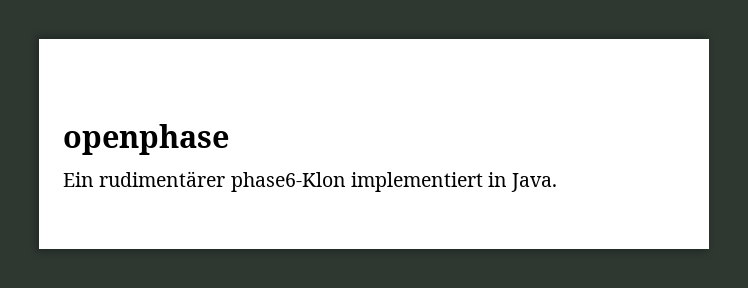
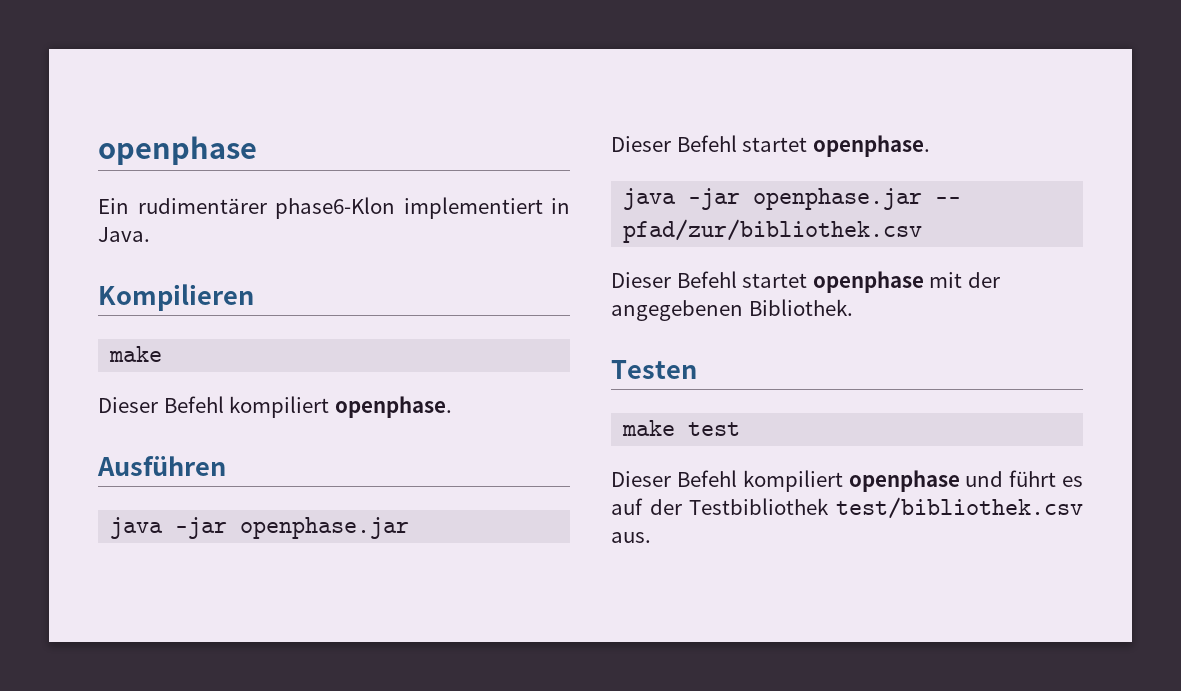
+ Kompilieren
+ make
+ Dieser Befehl kompiliert openphase.
+ Ausführen
+ java -jar openphase.jar
+ Dieser Befehl startet openphase.
+ java -jar openphase.jar -- pfad/zur/bibliothek.csv
+ Dieser Befehl startet openphase mit der angegebenen Bibliothek.
+ Testen
+ make test
+ Dieser Befehl kompiliert openphase und führt es auf der Testbibliothek test/bibliothek.csv aus.

